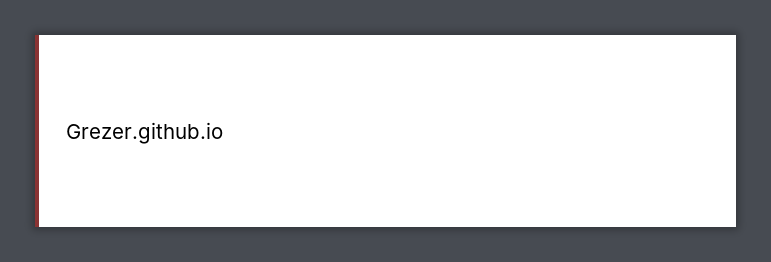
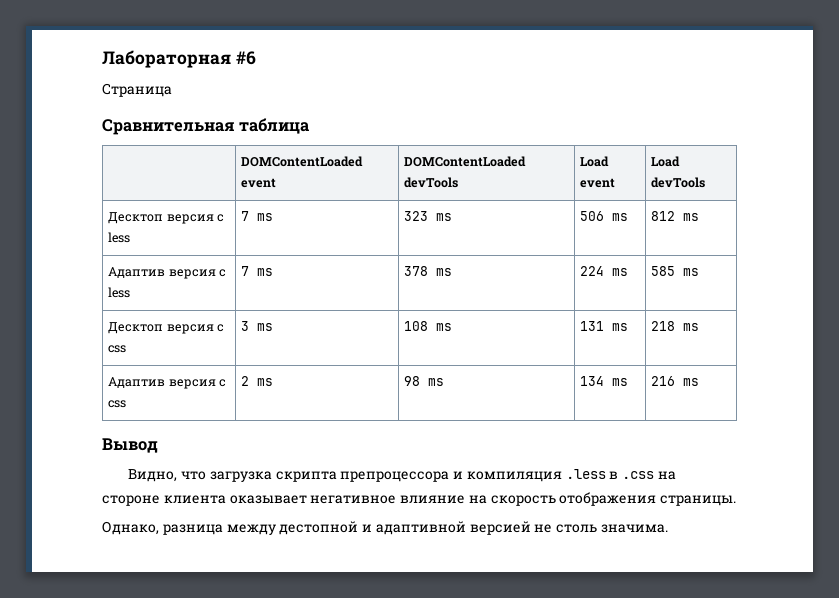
- Grezer.github.io
+ Лабораторная #6
+ Страница
+ Сравнительная таблица
+ | DOMContentLoaded event | DOMContentLoaded devTools | Load event | Load devTools
+ Десктоп версия с less | 7 ms | 323 ms | 506 ms | 812 ms
+ Адаптив версия с less | 7 ms | 378 ms | 224 ms | 585 ms
+ Десктоп версия с css | 3 ms | 108 ms | 131 ms | 218 ms
+ Адаптив версия с css | 2 ms | 98 ms | 134 ms | 216 ms
+ Вывод
+ Видно, что загрузка скрипта препроцессора и компиляция .less в .css на стороне клиента оказывает негативное влияние на скорость отображения страницы.
+ Однако, разница между дестопной и адаптивной версией не столь значима.

